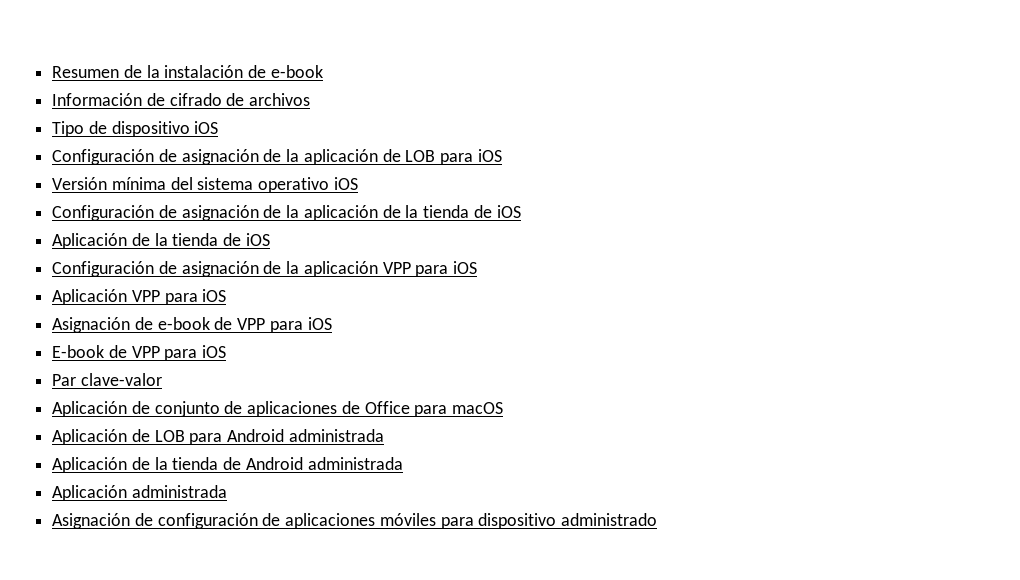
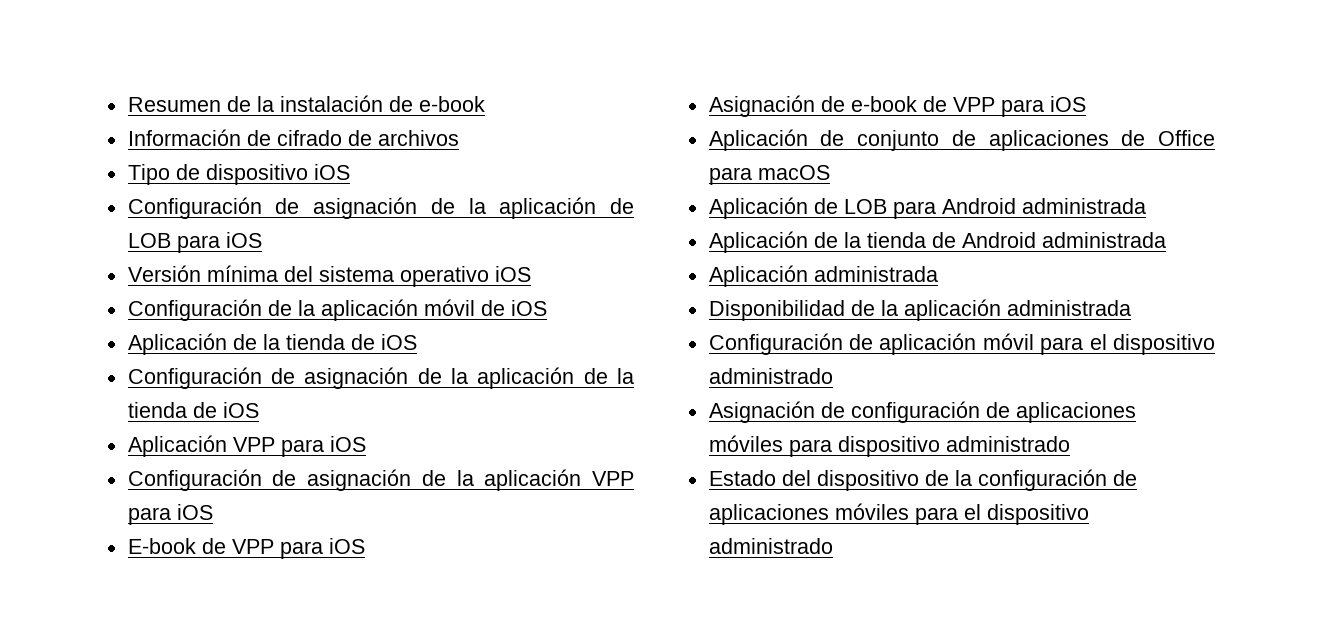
- Configuración de asignación de la aplicación de la tienda de iOS
+ Configuración de la aplicación móvil de iOS
+ Configuración de asignación de la aplicación de la tienda de iOS
+ Aplicación VPP para iOS
  Configuración de asignación de la aplicación VPP para iOS
- Aplicación VPP para iOS
+ E-book de VPP para iOS
- E-book de VPP para iOS
- Par clave-valor
+ Disponibilidad de la aplicación administrada
+ Configuración de aplicación móvil para el dispositivo administrado
+ Estado del dispositivo de la configuración de aplicaciones móviles para el dispositivo administrado

